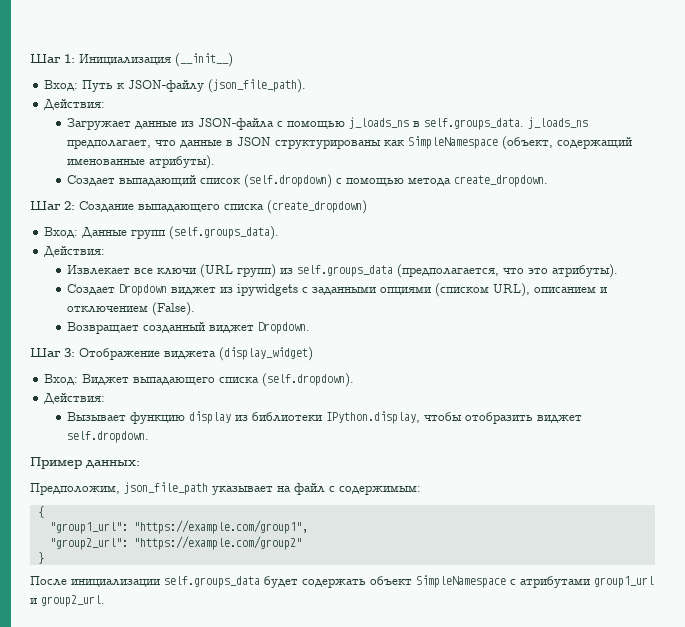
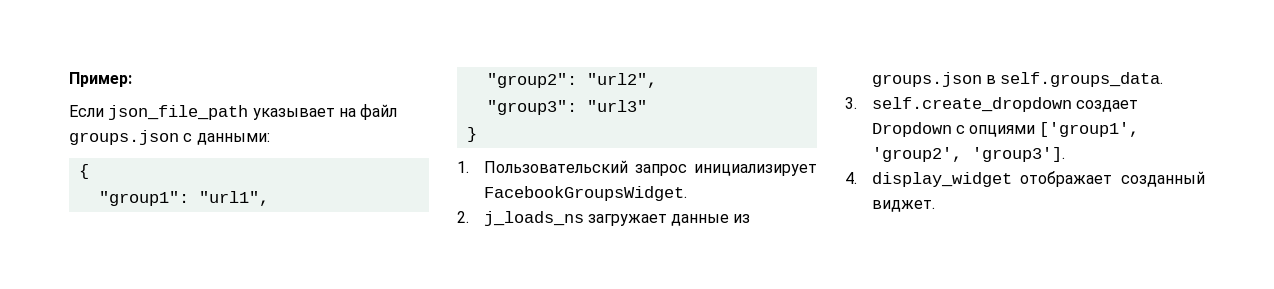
- Шаг 1: Инициализация (__init__)
- Вход: Путь к JSON-файлу (json_file_path).
- Действия:
- Загружает данные из JSON-файла с помощью j_loads_ns в self.groups_data. j_loads_ns предполагает, что данные в JSON структурированы как SimpleNamespace (объект, содержащий именованные атрибуты).
- Создает выпадающий список (self.dropdown) с помощью метода create_dropdown.
- Шаг 2: Создание выпадающего списка (create_dropdown)
- Вход: Данные групп (self.groups_data).
- Действия:
- Извлекает все ключи (URL групп) из self.groups_data (предполагается, что это атрибуты).
- Создает Dropdown виджет из ipywidgets с заданными опциями (списком URL), описанием и отключением (False).
- Возвращает созданный виджет Dropdown.
- Шаг 3: Отображение виджета (display_widget)
- Вход: Виджет выпадающего списка (self.dropdown).
- Действия:
- Вызывает функцию display из библиотеки IPython.display, чтобы отобразить виджет self.dropdown.
- Пример данных:
- Предположим, json_file_path указывает на файл с содержимым:
+ Пример:
+ Если json_file_path указывает на файл groups.json с данными:
  {
- "group1_url": "https://example.com/group1",
- "group2_url": "https://example.com/group2"
+ "group1": "url1",
+ "group2": "url2",
+ "group3": "url3"
  }
- После инициализации self.groups_data будет содержать объект SimpleNamespace с атрибутами group1_url и group2_url.
+ 1. Пользовательский запрос инициализирует FacebookGroupsWidget.
+ 2. j_loads_ns загружает данные из groups.json в self.groups_data.
+ 3. self.create_dropdown создает Dropdown с опциями ['group1', 'group2', 'group3'].
+ 4. display_widget отображает созданный виджет.

